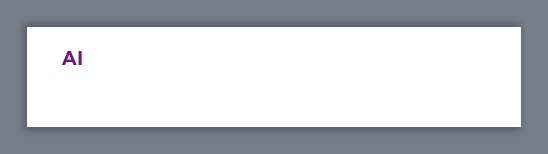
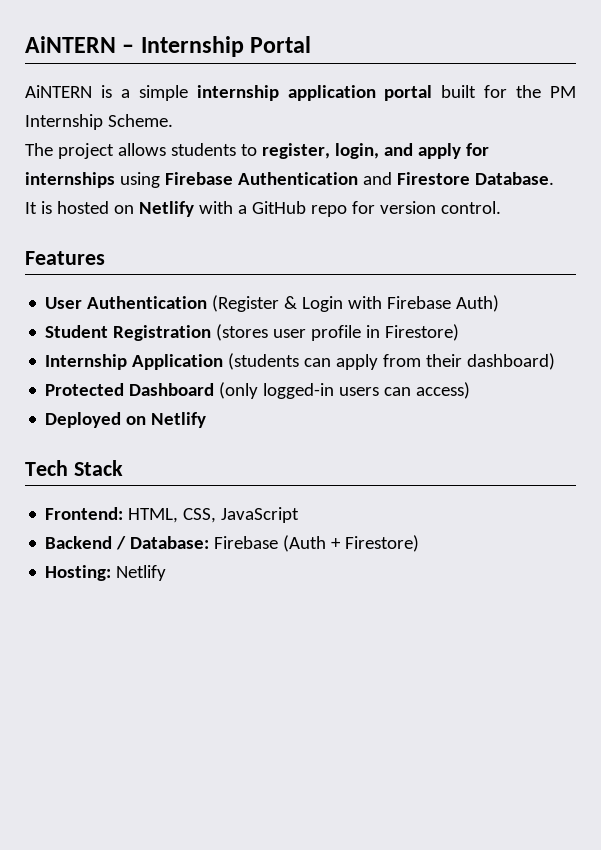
- AI
+ AiNTERN – Internship Portal
+ AiNTERN is a simple internship application portal built for the PM Internship Scheme.
+ The project allows students to register, login, and apply for internships using Firebase Authentication and Firestore Database.
+ It is hosted on Netlify with a GitHub repo for version control.
+ Features
+ User Authentication (Register & Login with Firebase Auth)
+ Student Registration (stores user profile in Firestore)
+ Internship Application (students can apply from their dashboard)
+ Protected Dashboard (only logged-in users can access)
+ Deployed on Netlify
+ Tech Stack
+ Frontend: HTML, CSS, JavaScript
+ Backend / Database: Firebase (Auth + Firestore)
+ Hosting: Netlify

